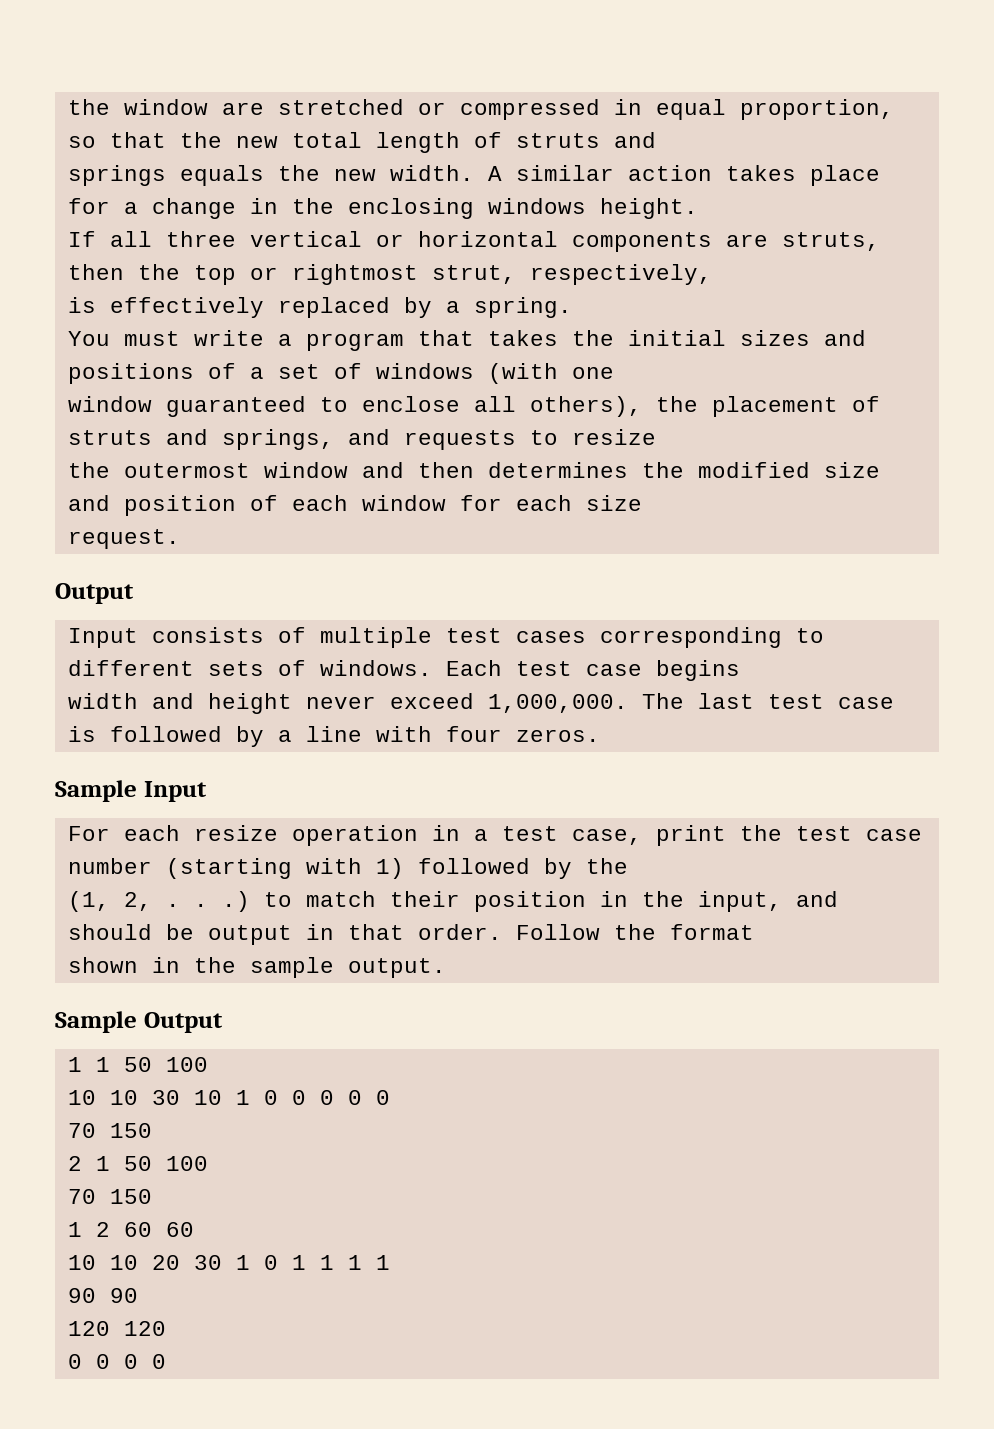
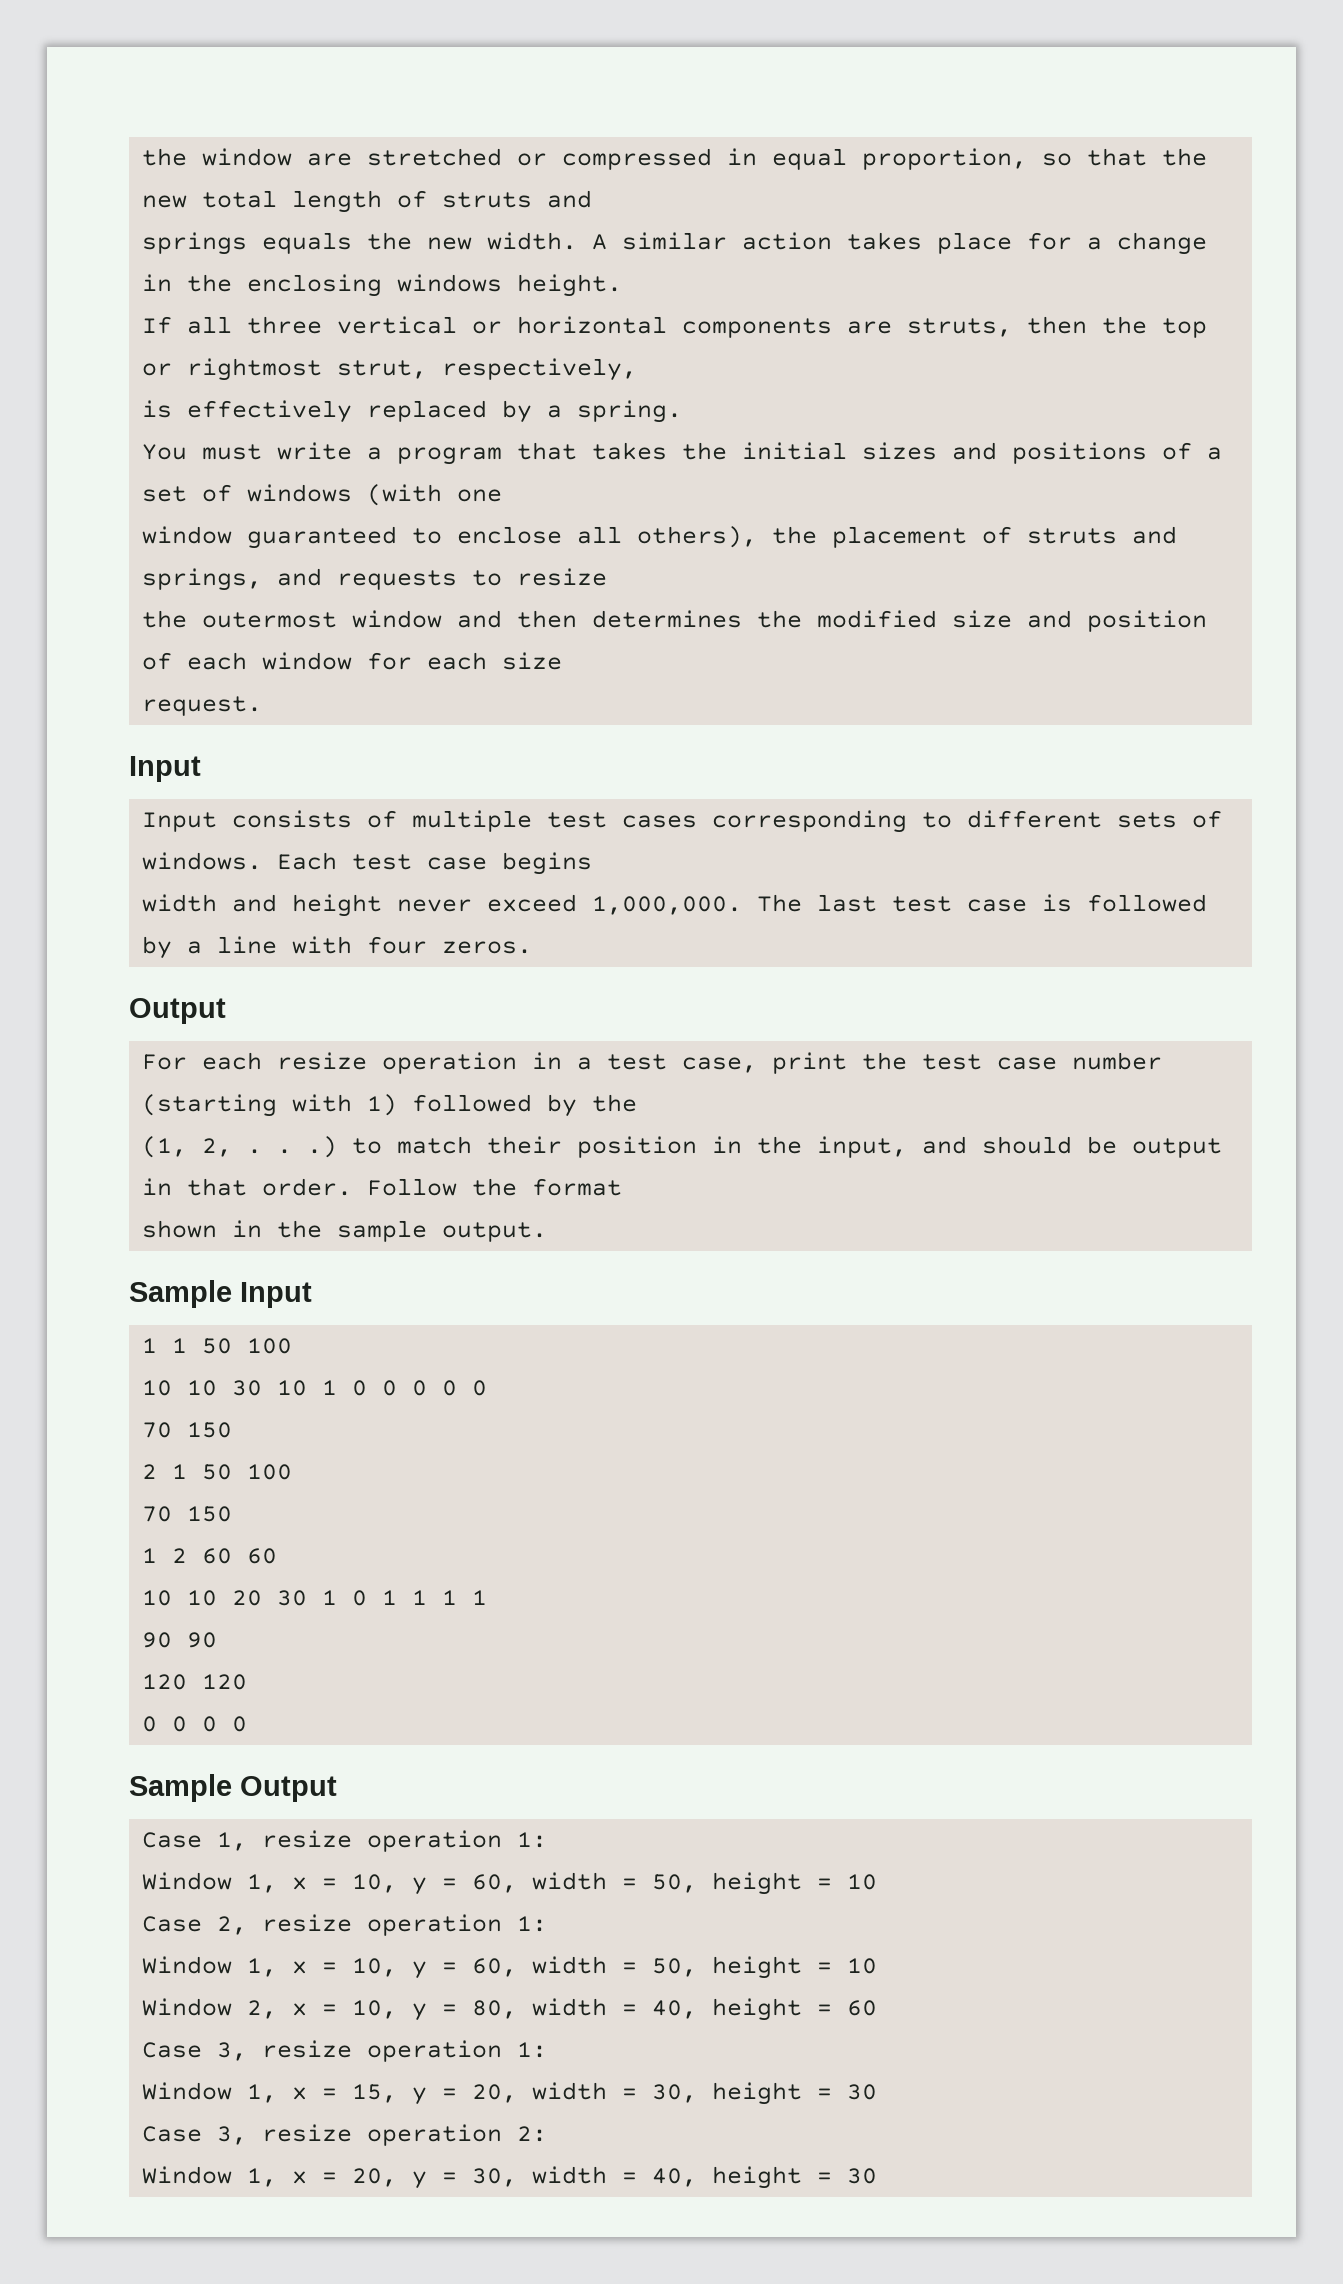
  request.
- Output
+ Input
  The last test case is followed by a line with four zeros.
- Sample Input
+ Output
- Sample Output
+ Sample Input
+ Sample Output
+ Case 1, resize operation 1:
+ Window 1, x = 10, y = 60, width = 50, height = 10
+ Case 2, resize operation 1:
+ Window 1, x = 10, y = 60, width = 50, height = 10
+ Window 2, x = 10, y = 80, width = 40, height = 60
+ Case 3, resize operation 1:
+ Window 1, x = 15, y = 20, width = 30, height = 30
+ Case 3, resize operation 2:
+ Window 1, x = 20, y = 30, width = 40, height = 30

